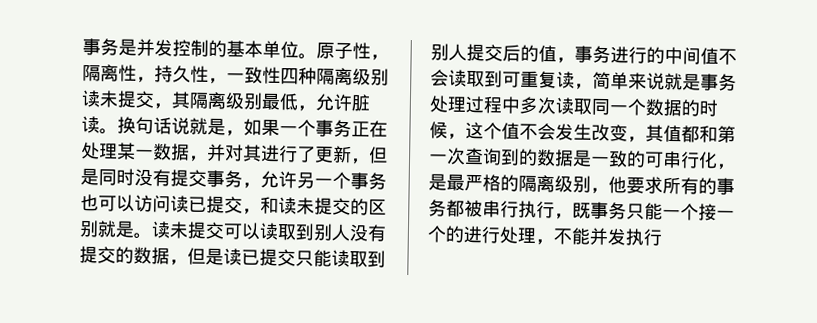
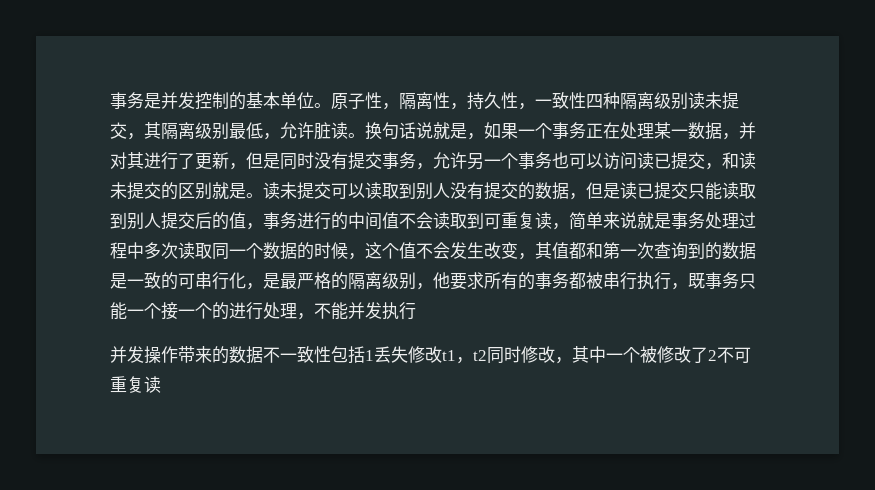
+ 并发操作带来的数据不一致性包括1丢失修改t1，t2同时修改，其中一个被修改了2不可重复读

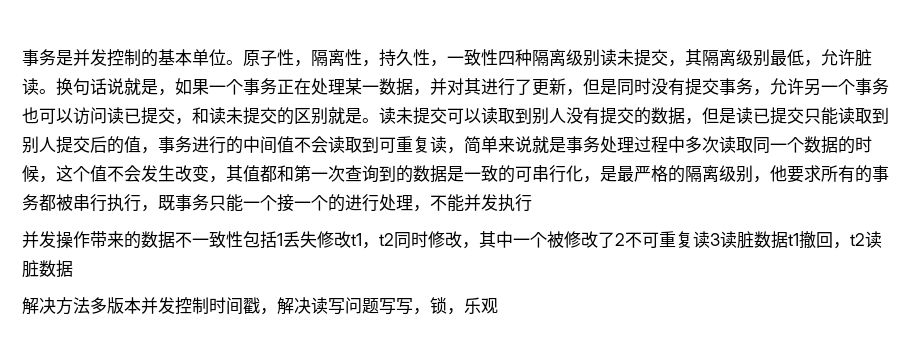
- 并发操作带来的数据不一致性包括1丢失修改t1，t2同时修改，其中一个被修改了2不可重复读
+ 并发操作带来的数据不一致性包括1丢失修改t1，t2同时修改，其中一个被修改了2不可重复读3读脏数据t1撤回，t2读脏数据
+ 解决方法多版本并发控制时间戳，解决读写问题写写，锁，乐观

